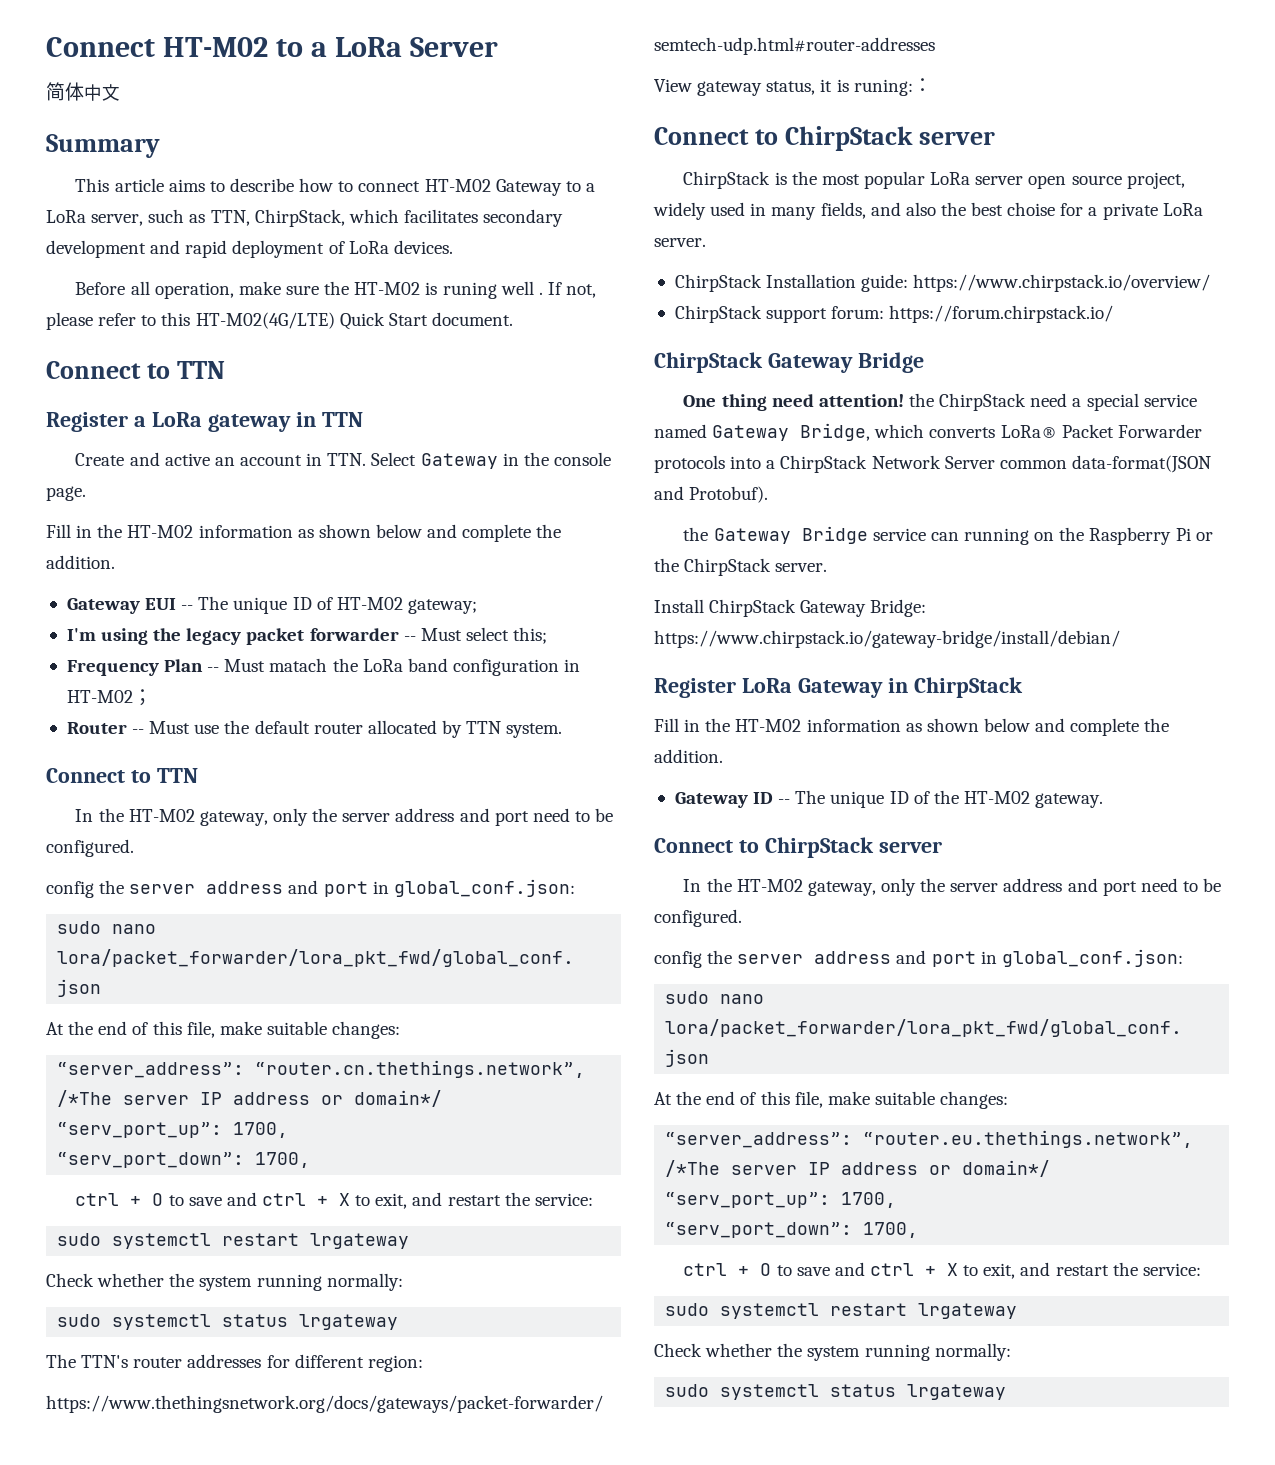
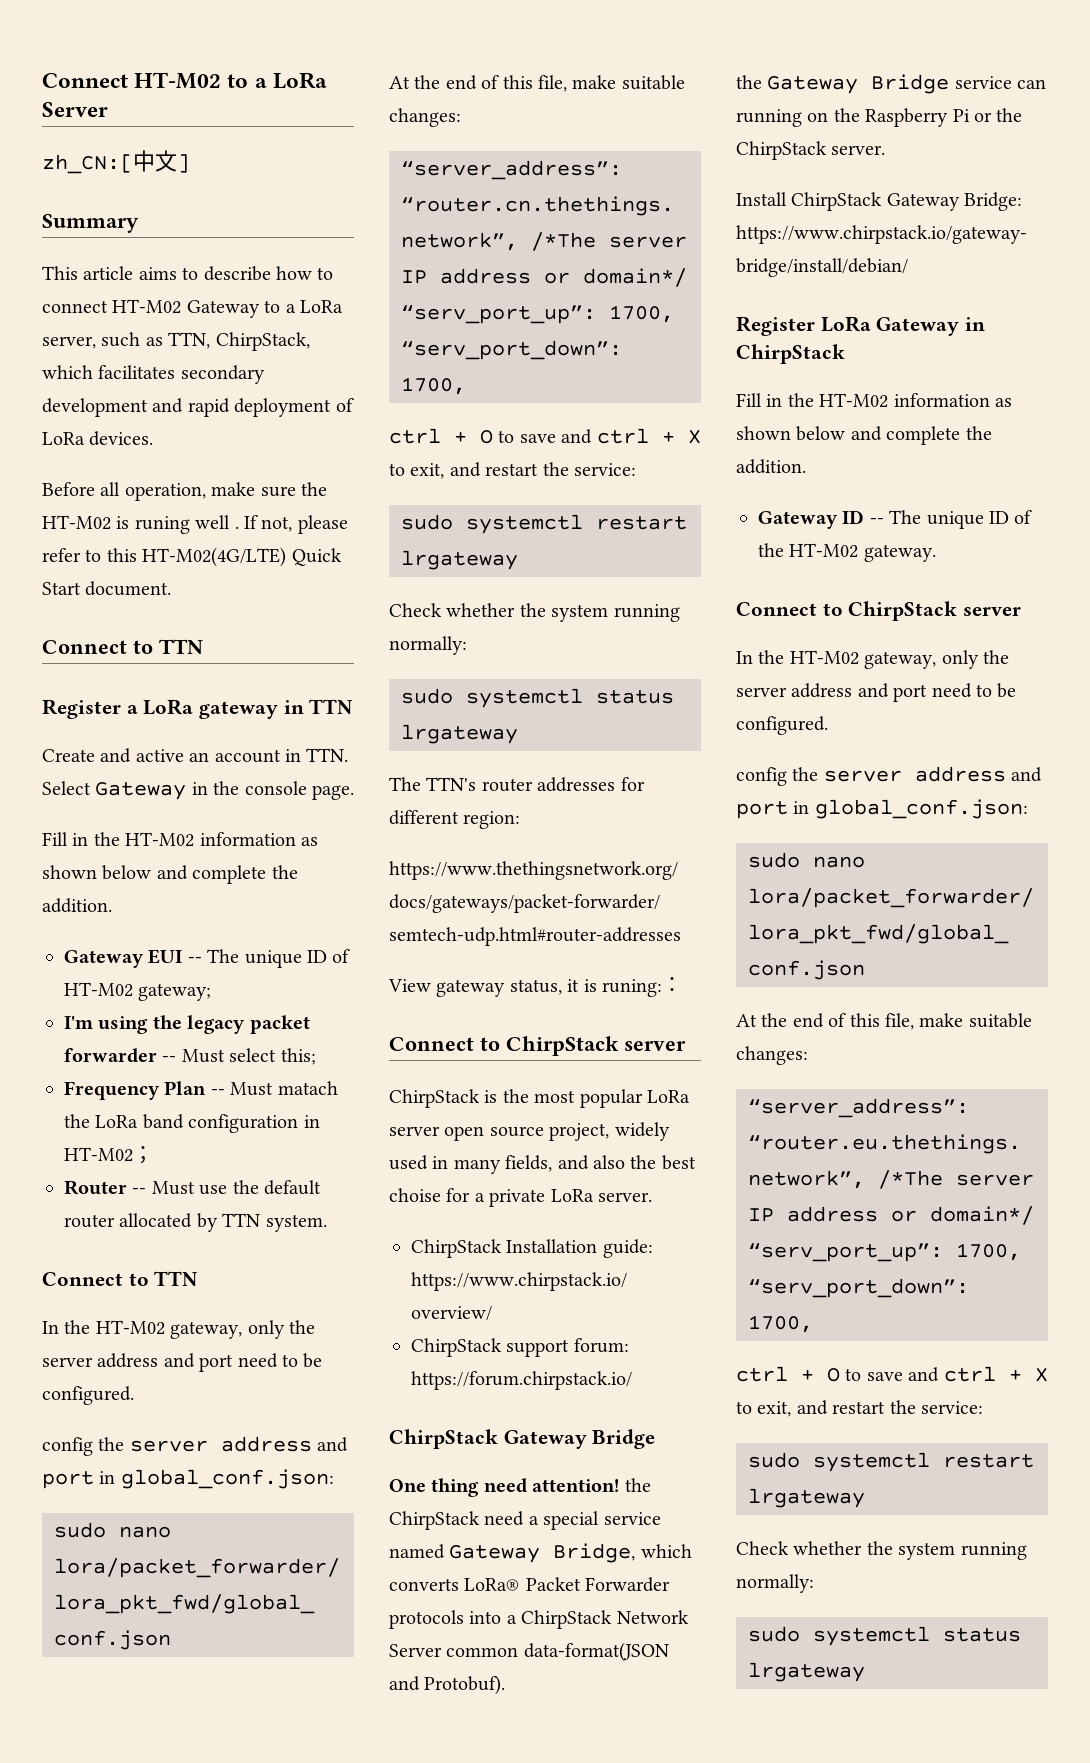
- 简体中文
+ zh_CN:[中文]

